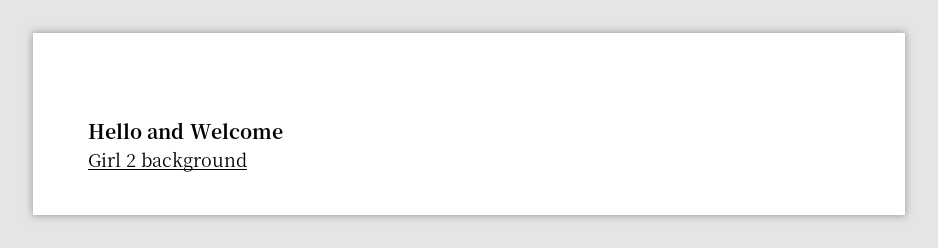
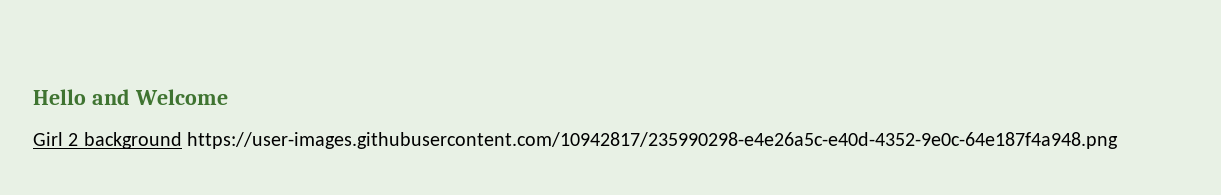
- Girl 2 background
+ Girl 2 background https://user-images.githubusercontent.com/10942817/235990298-e4e26a5c-e40d-4352-9e0c-64e187f4a948.png

